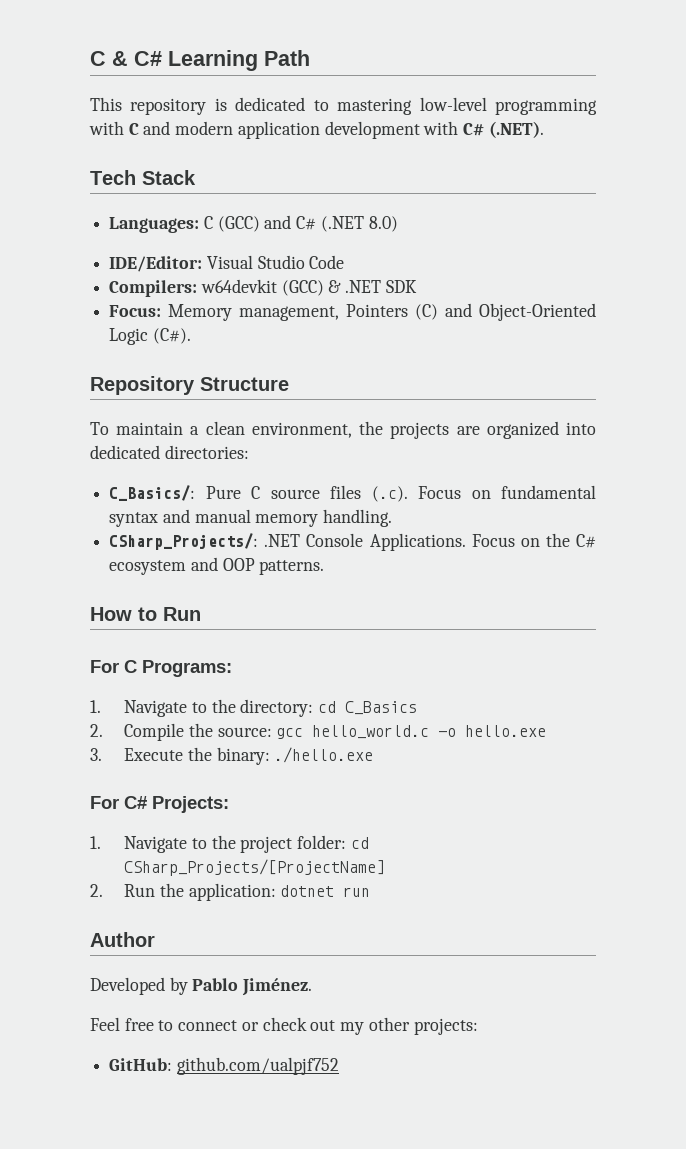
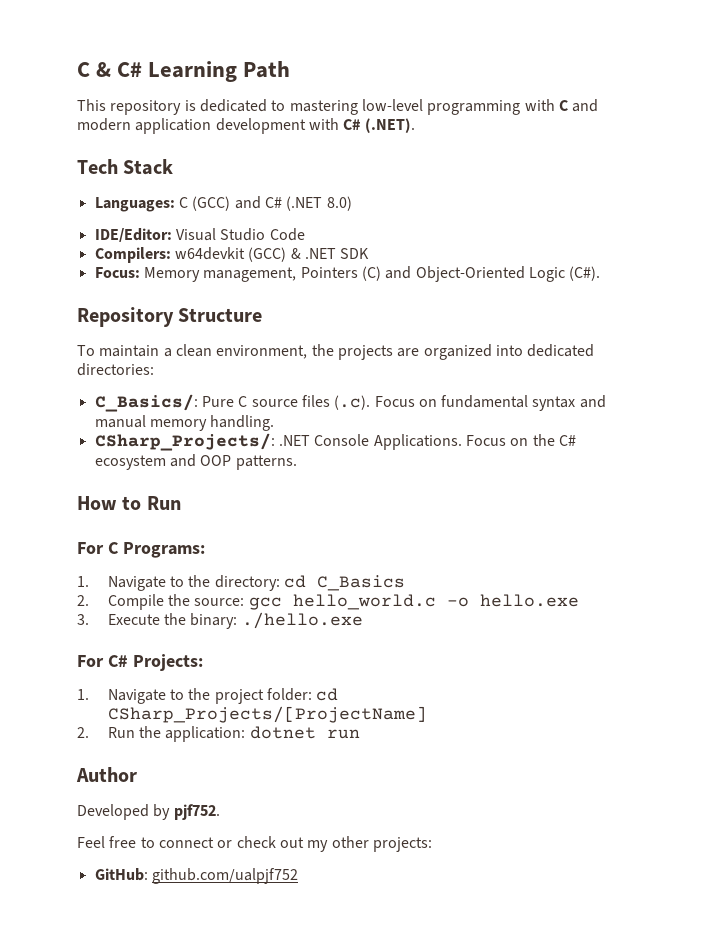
- Developed by Pablo Jiménez.
+ Developed by pjf752.

